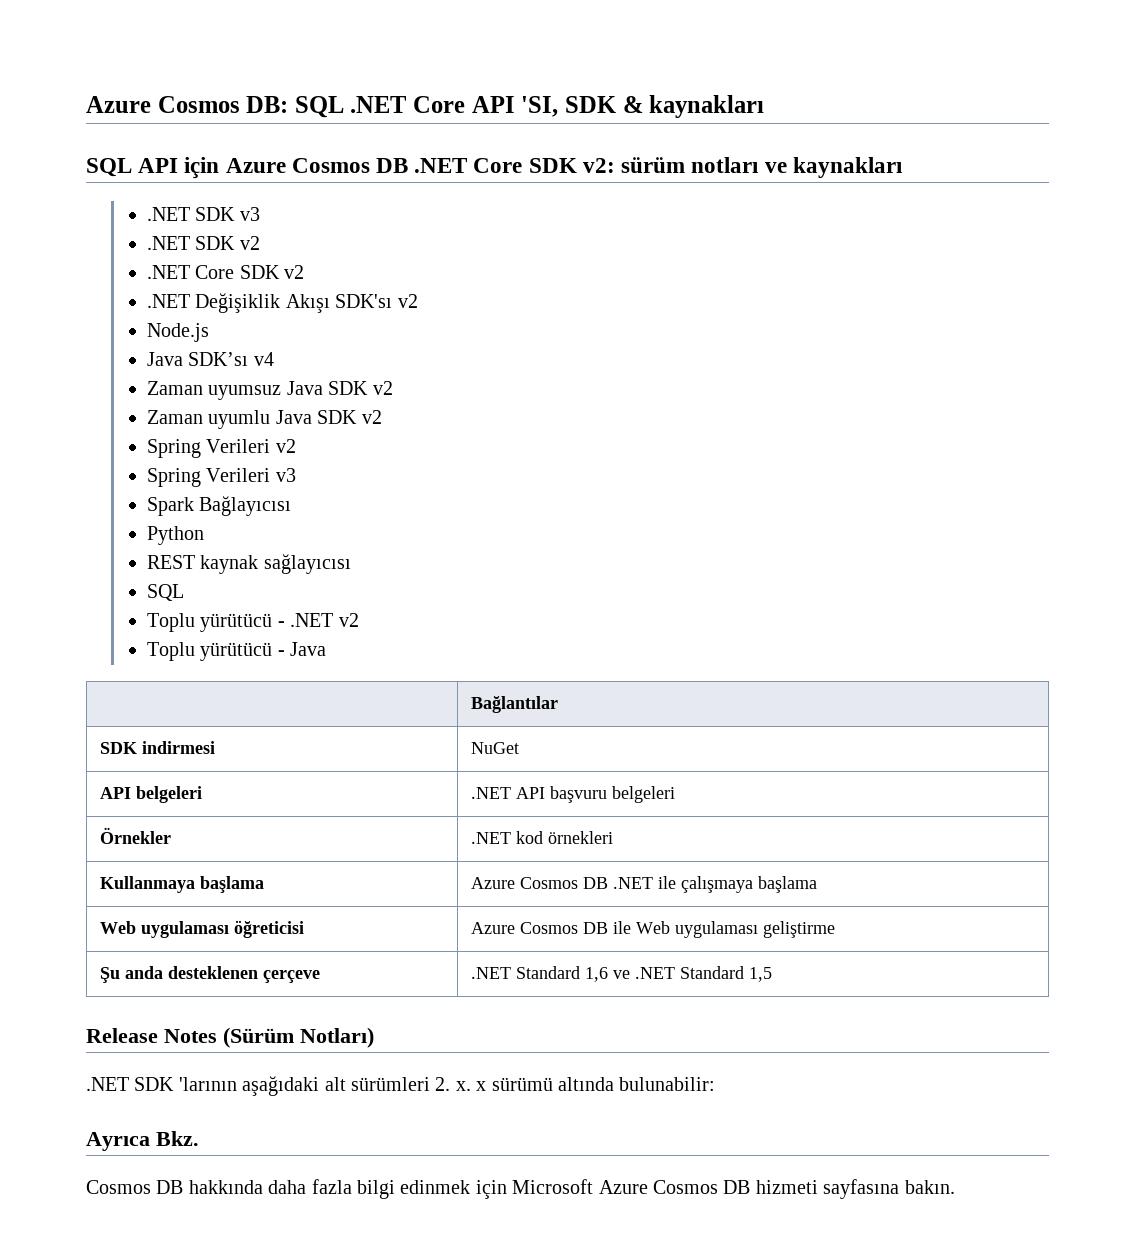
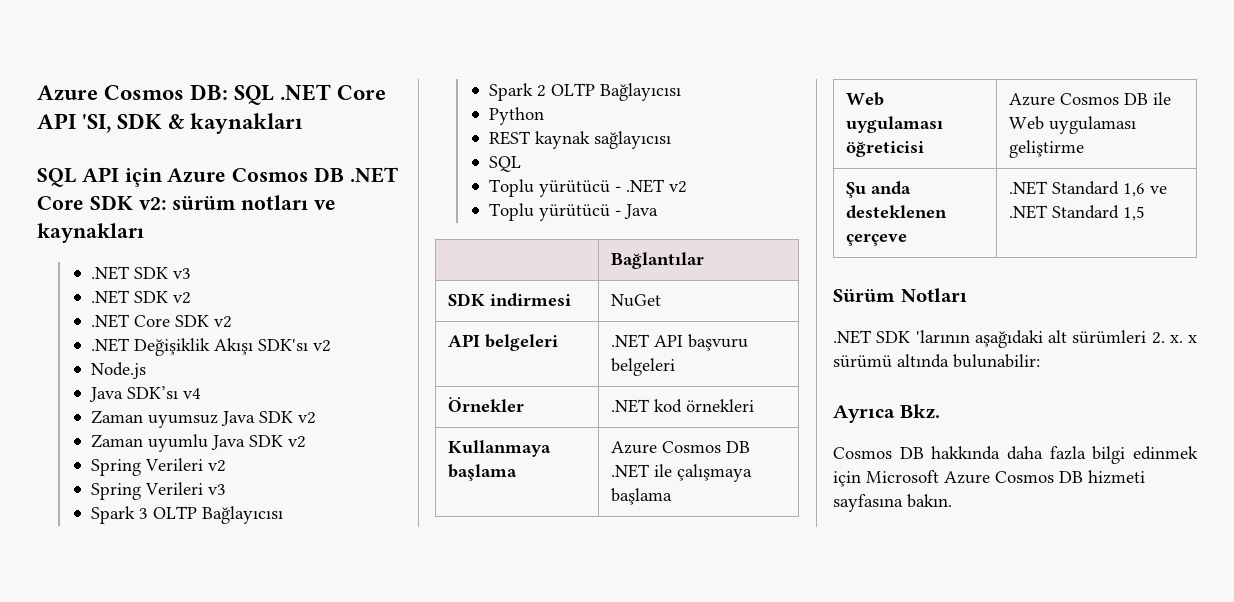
- Spark Bağlayıcısı
+ Spark 3 OLTP Bağlayıcısı
+ Spark 2 OLTP Bağlayıcısı
- Release Notes (Sürüm Notları)
+ Sürüm Notları

